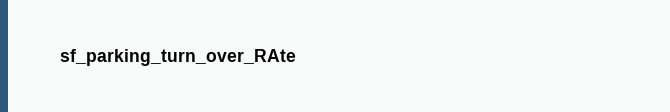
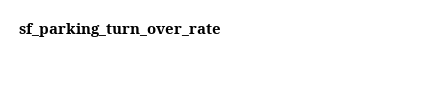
- sf_parking_turn_over_RAte
+ sf_parking_turn_over_rate

